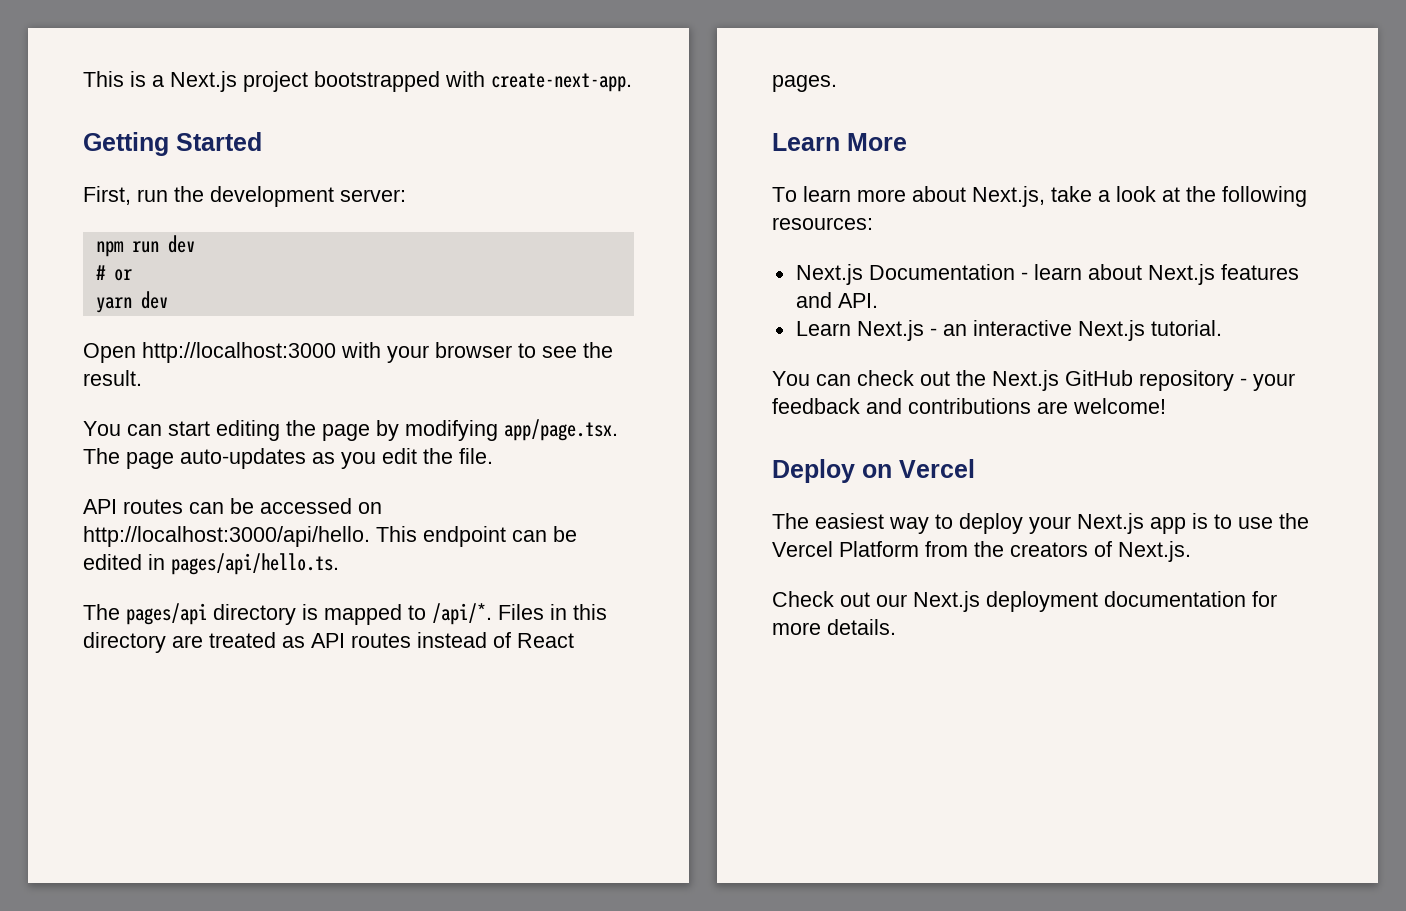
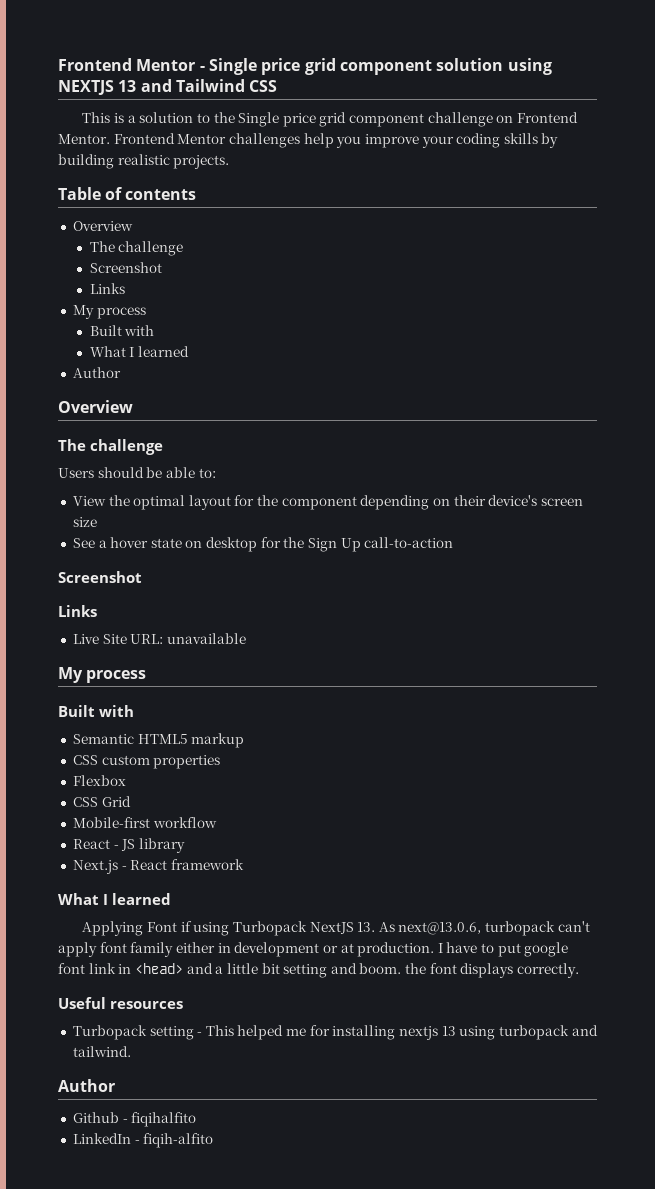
- This is a Next.js project bootstrapped with create-next-app.
- Getting Started
- First, run the development server:
- npm run dev
- # or
- yarn dev
- Open http://localhost:3000 with your browser to see the result.
- You can start editing the page by modifying app/page.tsx. The page auto-updates as you edit the file.
- API routes can be accessed on http://localhost:3000/api/hello. This endpoint can be edited in pages/api/hello.ts.
- The pages/api directory is mapped to /api/*. Files in this directory are treated as API routes instead of React pages.
- Learn More
- To learn more about Next.js, take a look at the following resources:
- Next.js Documentation - learn about Next.js features and API.
- Learn Next.js - an interactive Next.js tutorial.
- You can check out the Next.js GitHub repository - your feedback and contributions are welcome!
- Deploy on Vercel
- The easiest way to deploy your Next.js app is to use the Vercel Platform from the creators of Next.js.
- Check out our Next.js deployment documentation for more details.
+ Frontend Mentor - Single price grid component solution using NEXTJS 13 and Tailwind CSS
+ This is a solution to the Single price grid component challenge on Frontend Mentor. Frontend Mentor challenges help you improve your coding skills by building realistic projects.
+ Table of contents
+ Overview
+ The challenge
+ Screenshot
+ Links
+ My process
+ Built with
+ What I learned
+ Author
+ Overview
+ The challenge
+ Users should be able to:
+ View the optimal layout for the component depending on their device's screen size
+ See a hover state on desktop for the Sign Up call-to-action
+ Screenshot
+ Links
+ Live Site URL: unavailable
+ My process
+ Built with
+ Semantic HTML5 markup
+ CSS custom properties
+ Flexbox
+ CSS Grid
+ Mobile-first workflow
+ React - JS library
+ Next.js - React framework
+ What I learned
+ Applying Font if using Turbopack NextJS 13. As next@13.0.6, turbopack can't apply font family either in development or at production. I have to put google font link in <head> and a little bit setting and boom. the font displays correctly.
+ Useful resources
+ Turbopack setting - This helped me for installing nextjs 13 using turbopack and tailwind.
+ Author
+ Github - fiqihalfito
+ LinkedIn - fiqih-alfito

